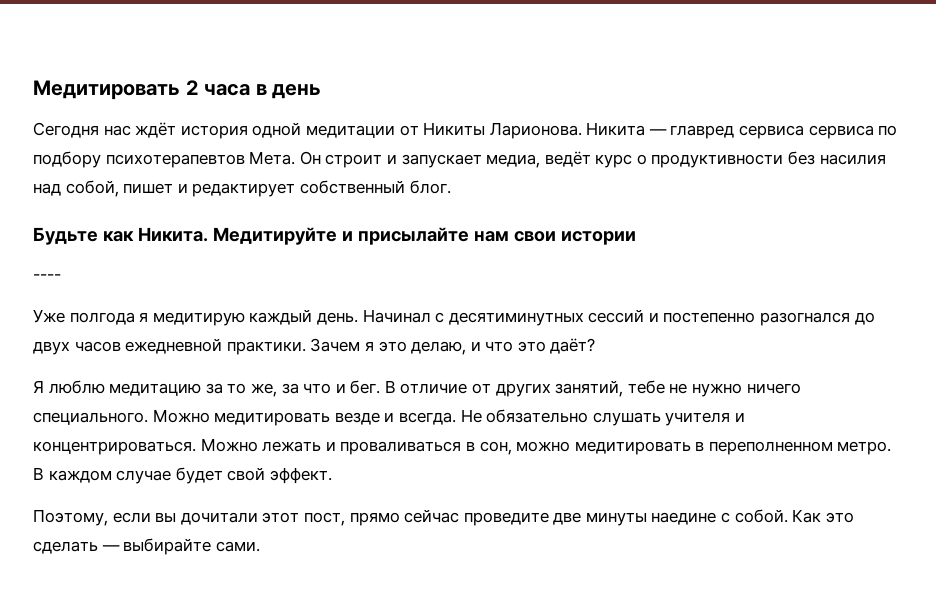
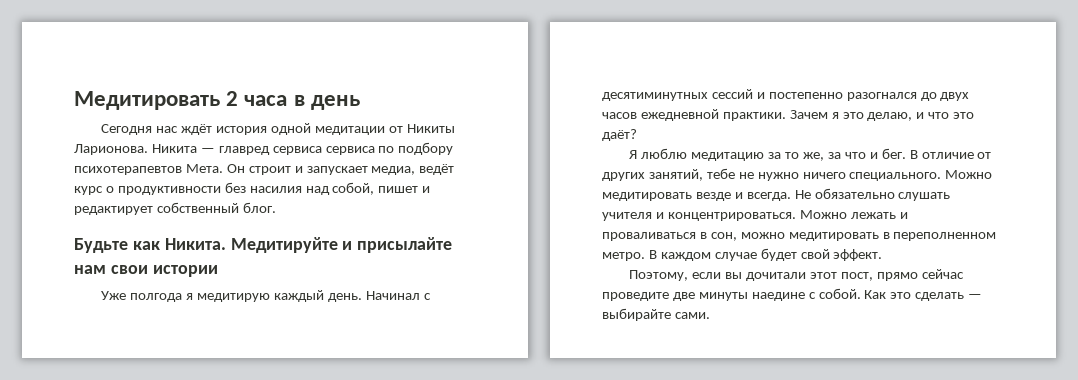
- ----

